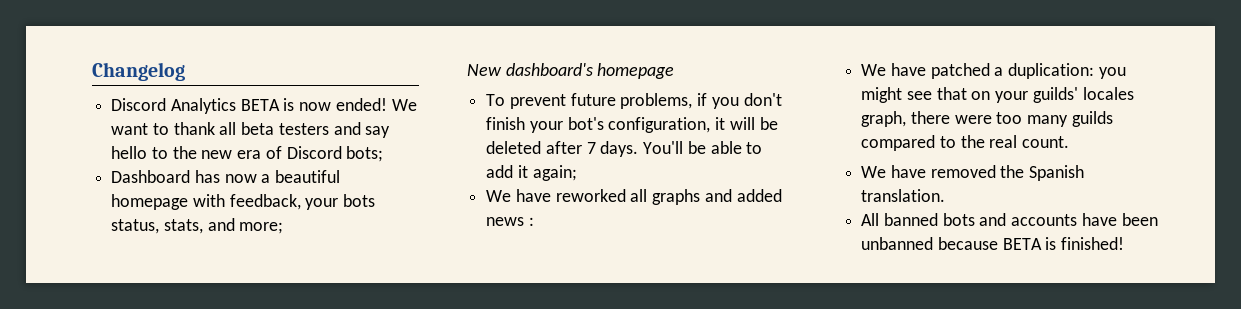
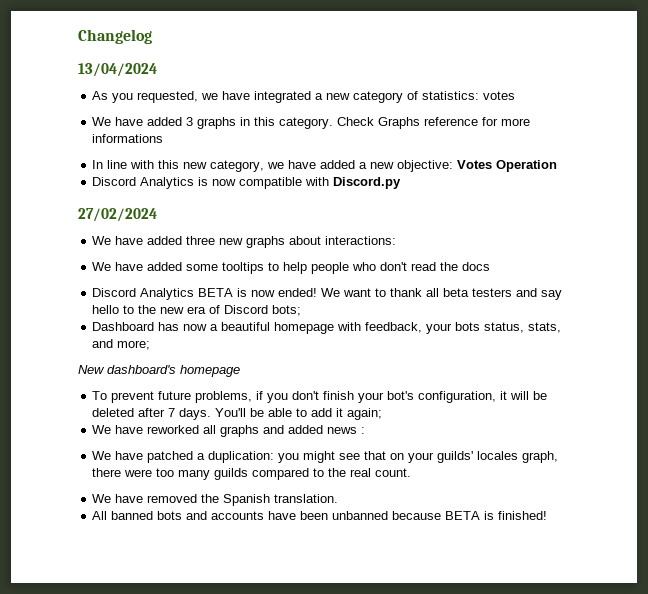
+ 13/04/2024
+ As you requested, we have integrated a new category of statistics: votes
+ We have added 3 graphs in this category. Check Graphs reference for more informations
+ In line with this new category, we have added a new objective: Votes Operation
+ Discord Analytics is now compatible with Discord.py
+ 27/02/2024
+ We have added three new graphs about interactions:
+ We have added some tooltips to help people who don't read the docs

